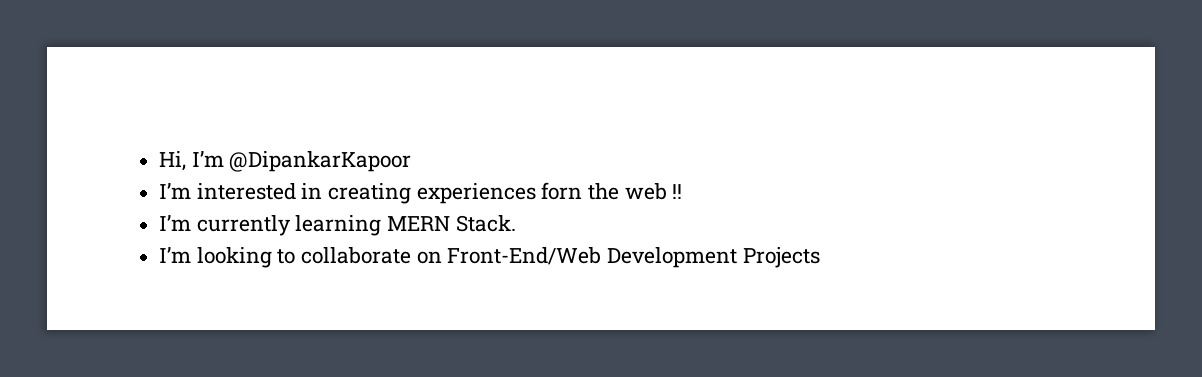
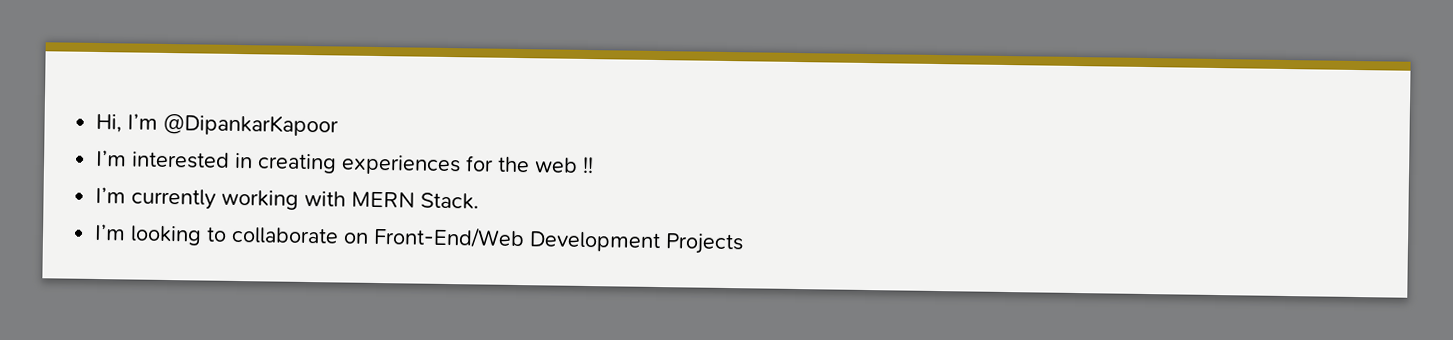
- I’m interested in creating experiences forn the web !!
+ I’m interested in creating experiences for the web !!
- I’m currently learning MERN Stack.
+ I’m currently working with MERN Stack.

